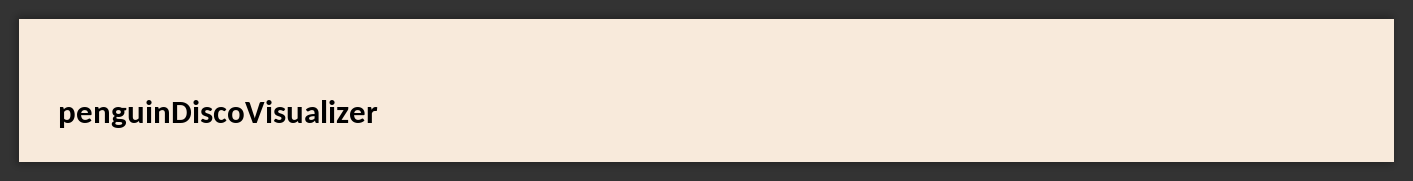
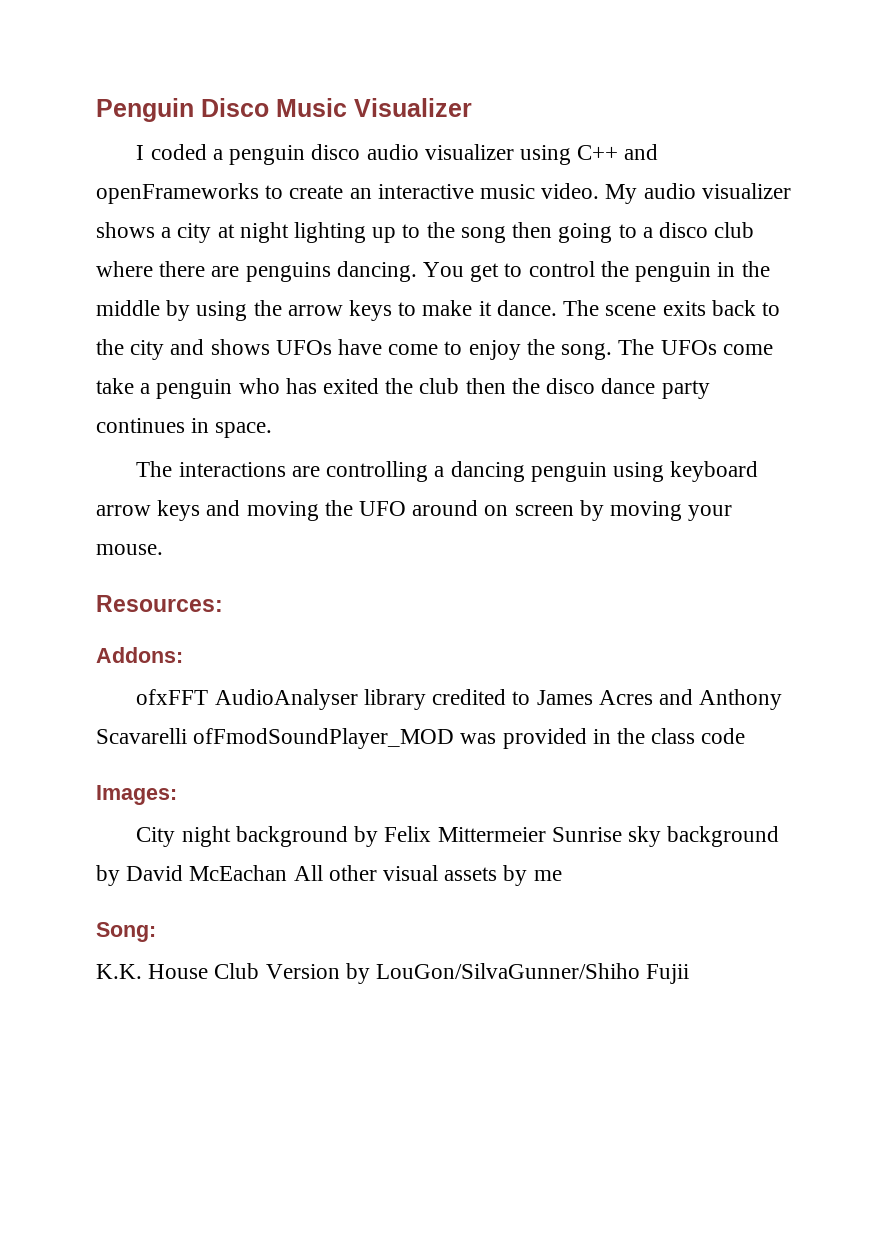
- penguinDiscoVisualizer
+ Penguin Disco Music Visualizer
+ I coded a penguin disco audio visualizer using C++ and openFrameworks to create an interactive music video. My audio visualizer shows a city at night lighting up to the song then going to a disco club where there are penguins dancing. You get to control the penguin in the middle by using the arrow keys to make it dance. The scene exits back to the city and shows UFOs have come to enjoy the song. The UFOs come take a penguin who has exited the club then the disco dance party continues in space.
+ The interactions are controlling a dancing penguin using keyboard arrow keys and moving the UFO around on screen by moving your mouse.
+ Resources:
+ Addons:
+ ofxFFT AudioAnalyser library credited to James Acres and Anthony Scavarelli ofFmodSoundPlayer_MOD was provided in the class code
+ Images:
+ City night background by Felix Mittermeier Sunrise sky background by David McEachan All other visual assets by me
+ Song:
+ K.K. House Club Version by LouGon/SilvaGunner/Shiho Fujii

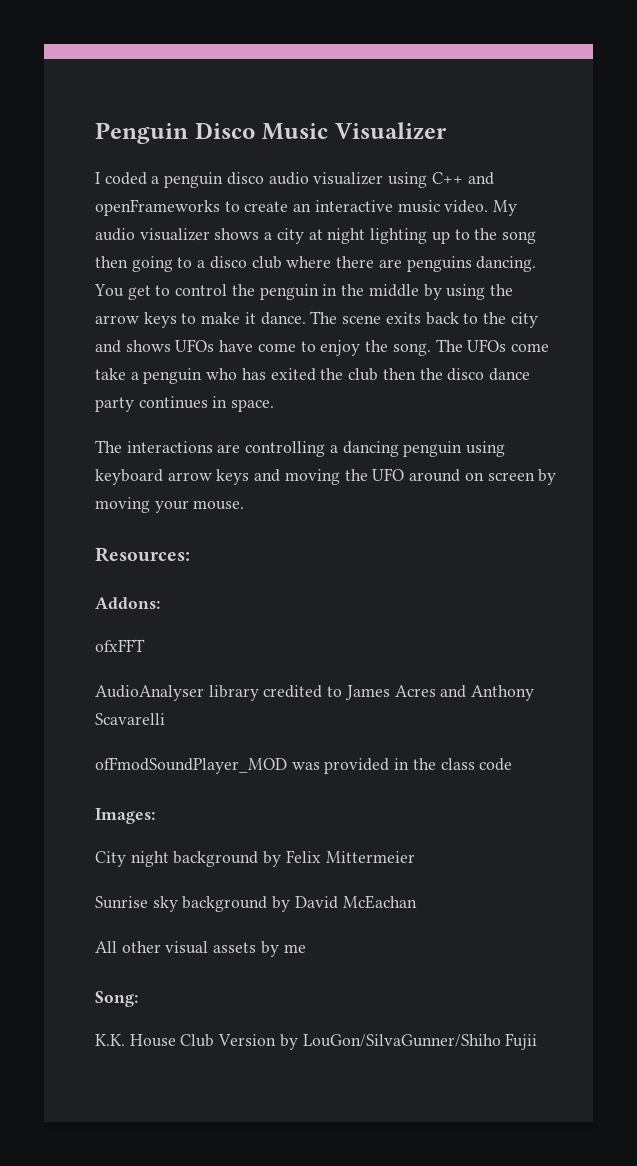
- ofxFFT AudioAnalyser library credited to James Acres and Anthony Scavarelli ofFmodSoundPlayer_MOD was provided in the class code
+ ofxFFT
+ AudioAnalyser library credited to James Acres and Anthony Scavarelli
+ ofFmodSoundPlayer_MOD was provided in the class code
- City night background by Felix Mittermeier Sunrise sky background by David McEachan All other visual assets by me
+ City night background by Felix Mittermeier
+ Sunrise sky background by David McEachan
+ All other visual assets by me

